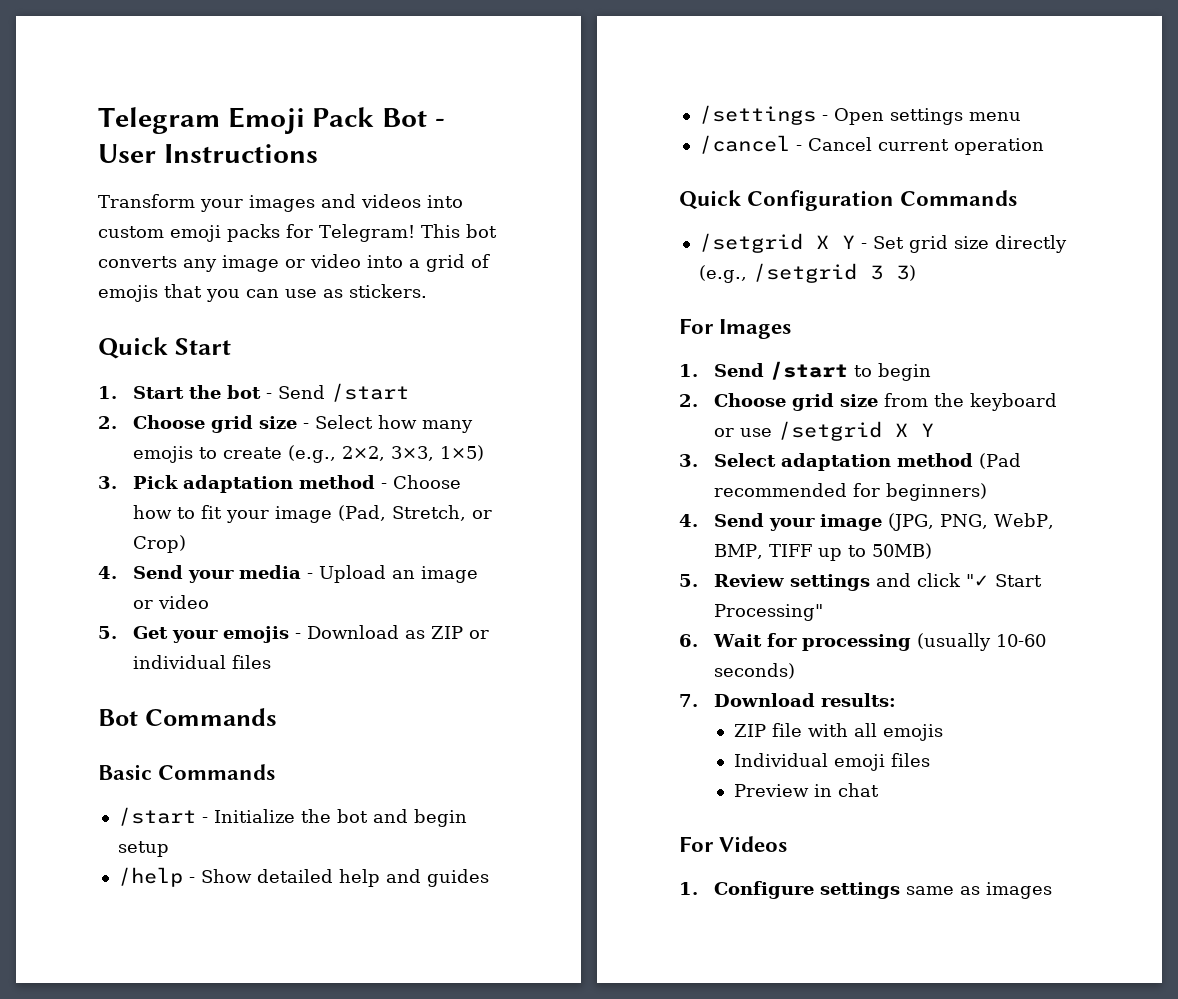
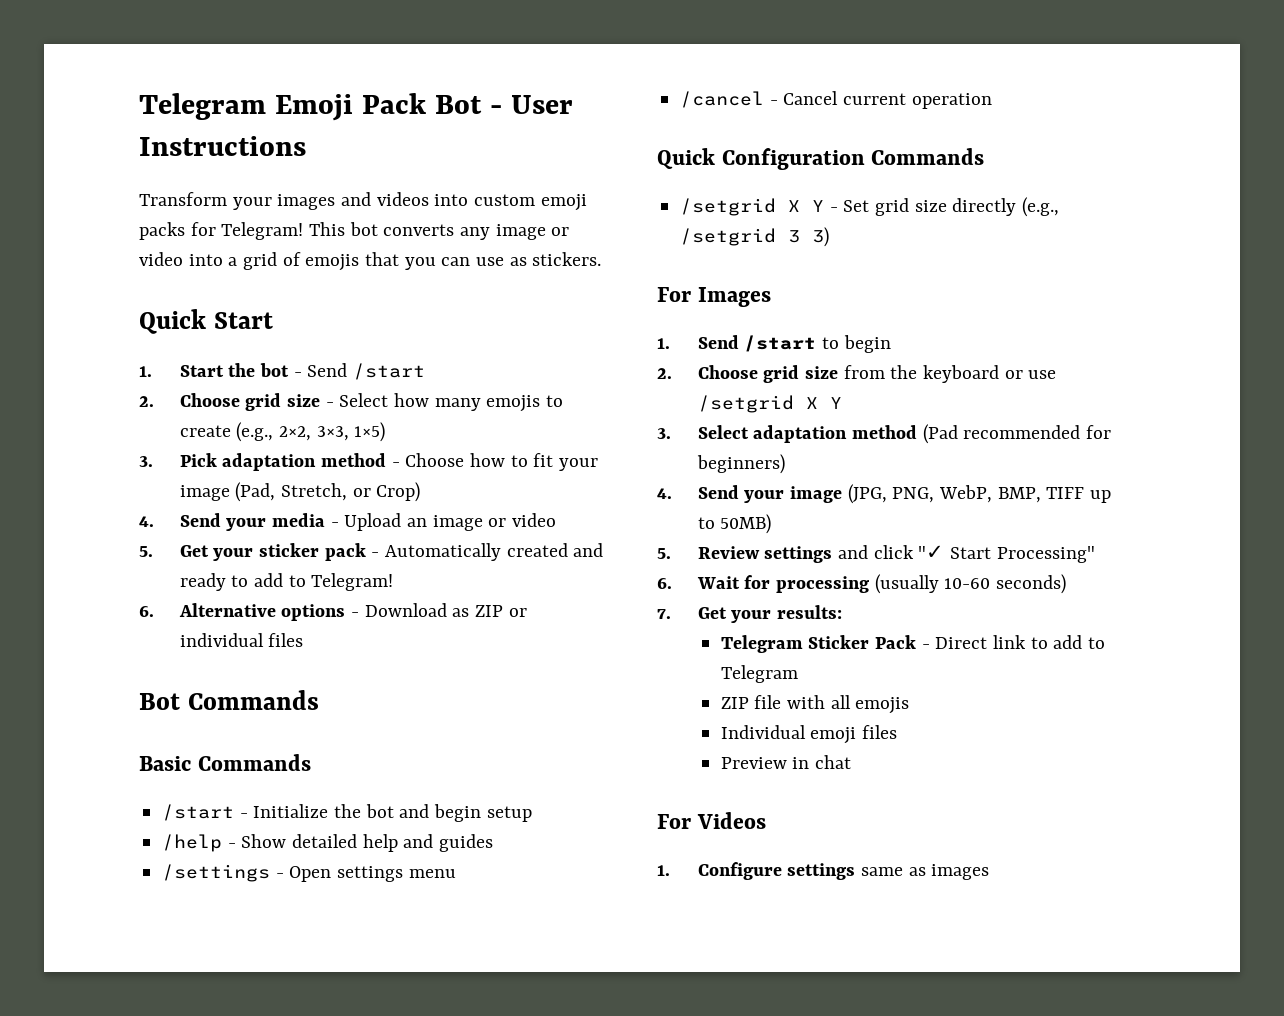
- 5. Get your emojis - Download as ZIP or individual files
+ 5. Get your sticker pack - Automatically created and ready to add to Telegram!
+ 6. Alternative options - Download as ZIP or individual files
- 7. Download results:
+ 7. Get your results:
+ Telegram Sticker Pack - Direct link to add to Telegram

